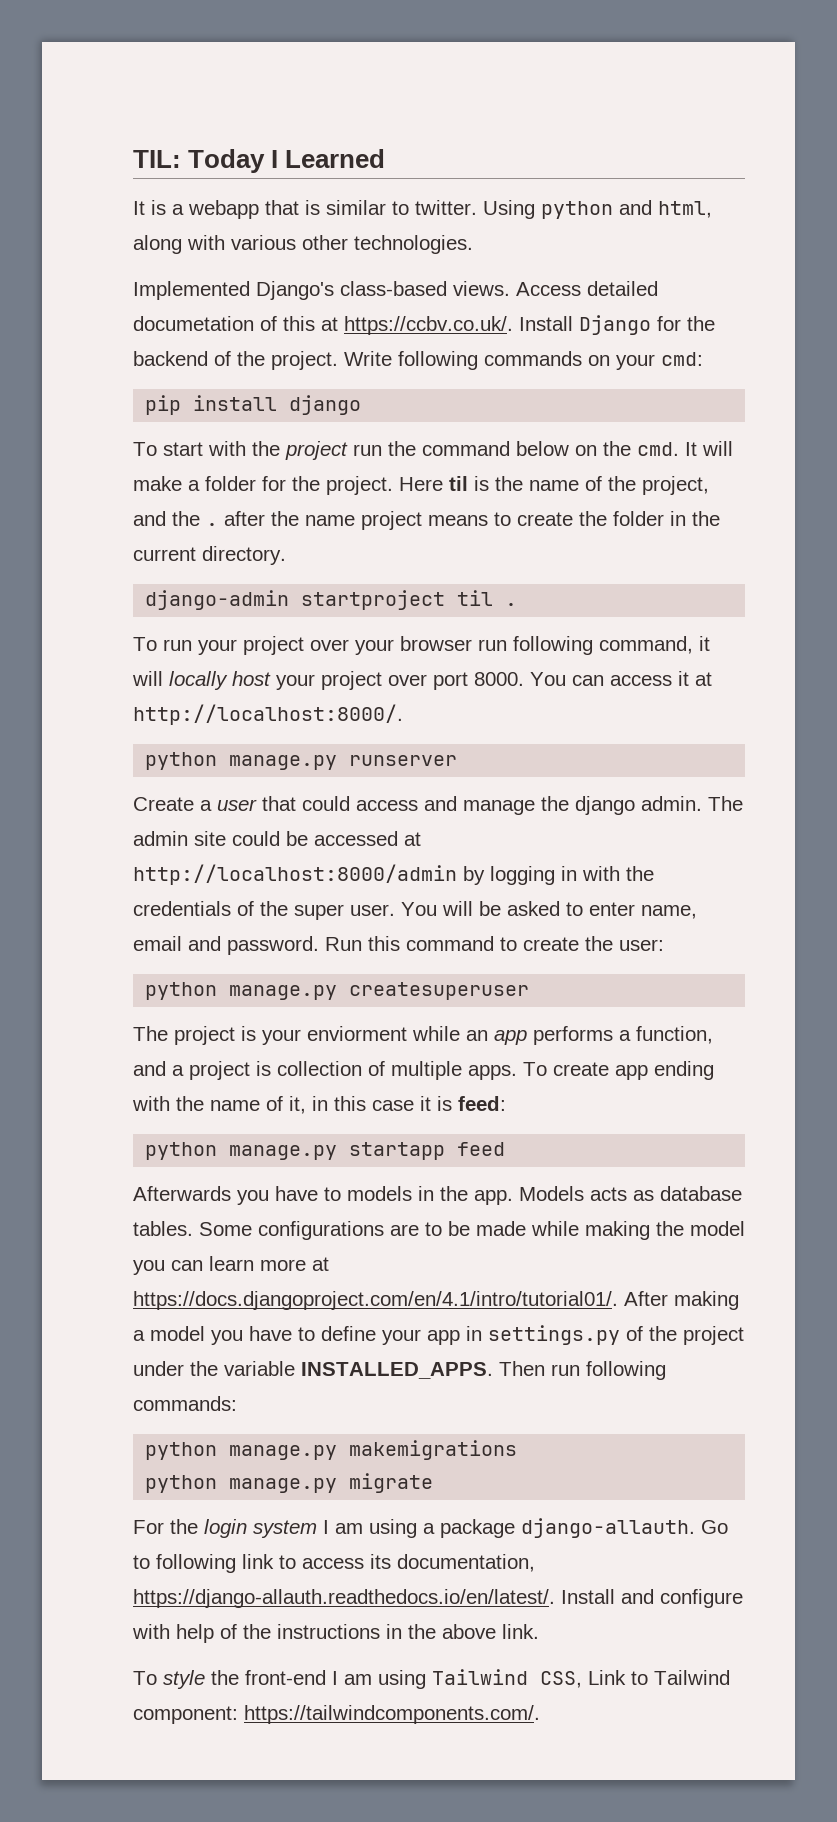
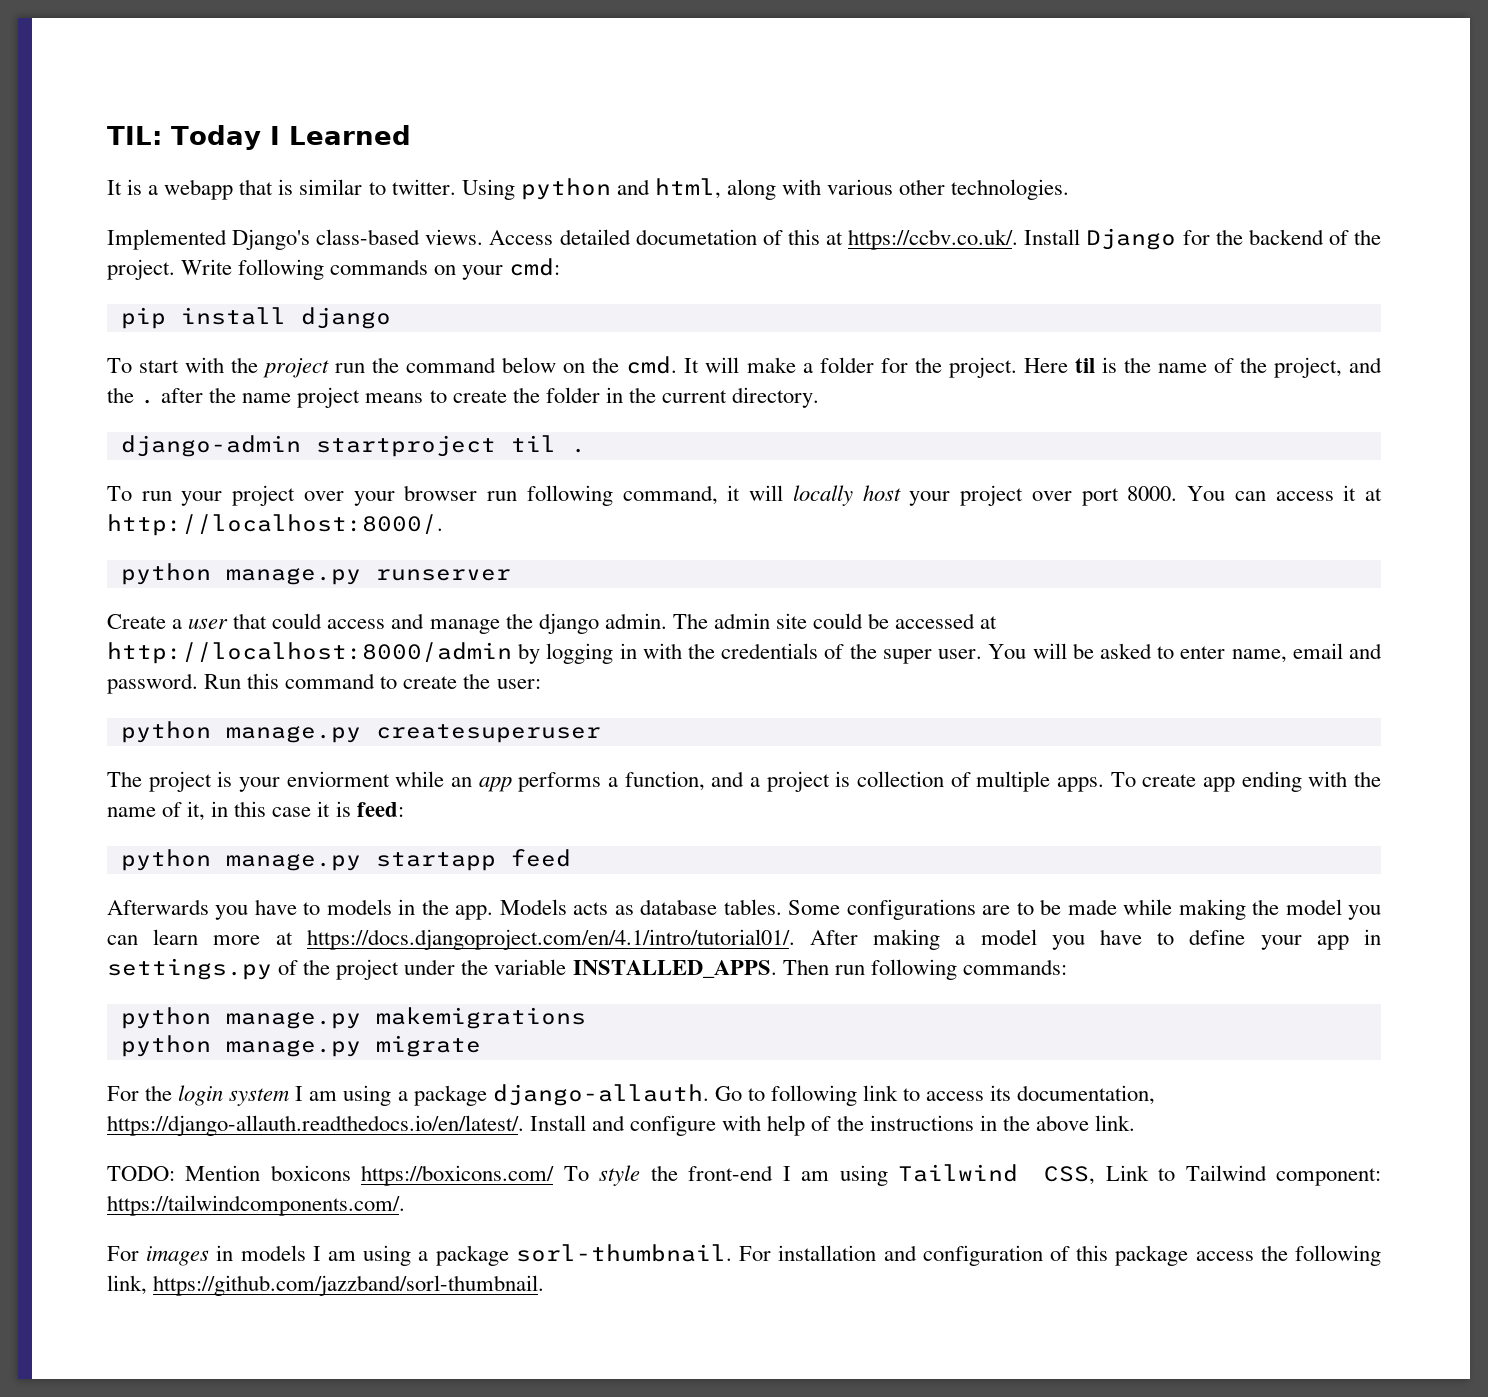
- To style the front-end I am using Tailwind CSS, Link to Tailwind component: https://tailwindcomponents.com/.
+ TODO: Mention boxicons https://boxicons.com/ To style the front-end I am using Tailwind CSS, Link to Tailwind component: https://tailwindcomponents.com/.
+ For images in models I am using a package sorl-thumbnail. For installation and configuration of this package access the following link, https://github.com/jazzband/sorl-thumbnail.

